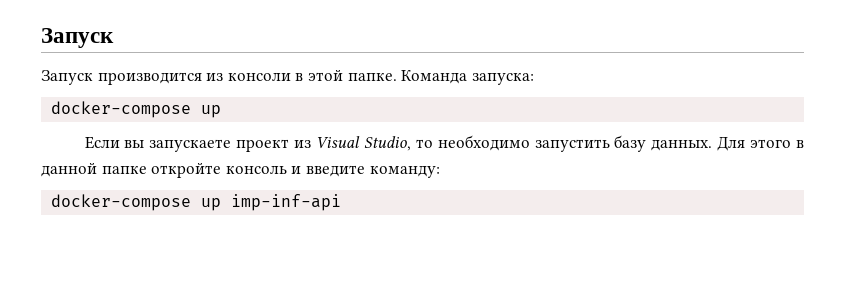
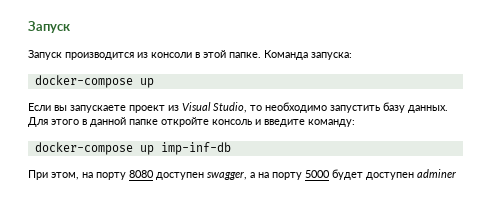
- docker-compose up imp-inf-api
+ docker-compose up imp-inf-db
+ При этом, на порту 8080 доступен swagger, а на порту 5000 будет доступен adminer

